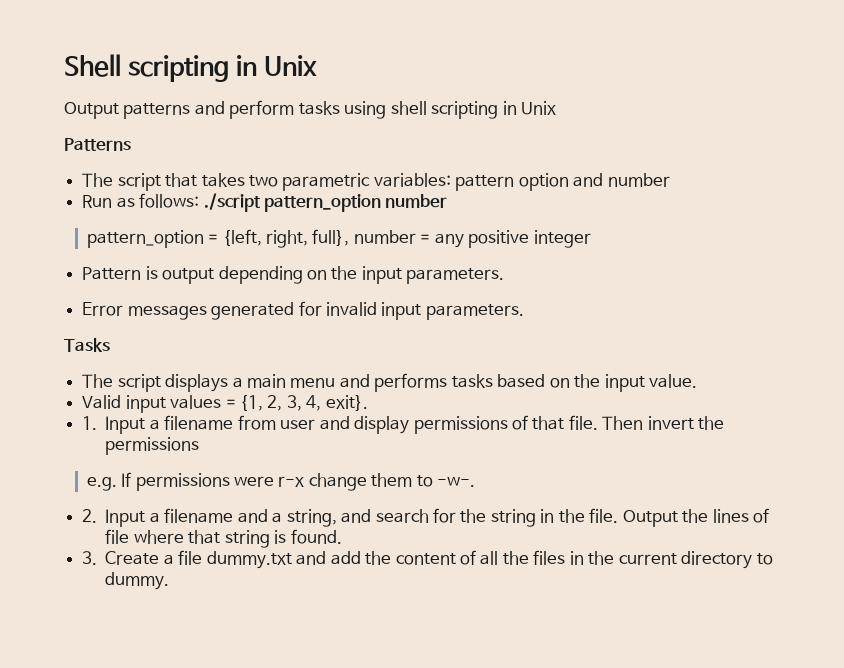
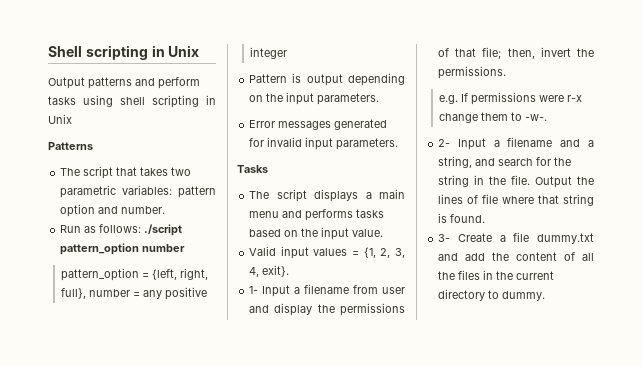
- The script that takes two parametric variables: pattern option and number
+ The script that takes two parametric variables: pattern option and number.
- 1. Input a filename from user and display permissions of that file. Then invert the permissions
+ 1- Input a filename from user and display the permissions of that file; then, invert the permissions.
- 2. Input a filename and a string, and search for the string in the file.
+ 2- Input a filename and a string, and search for the string in the file.
- 3. Create a file dummy.txt and add the content of all the files in the current directory to dummy.
+ 3- Create a file dummy.txt and add the content of all the files in the current directory to dummy.

